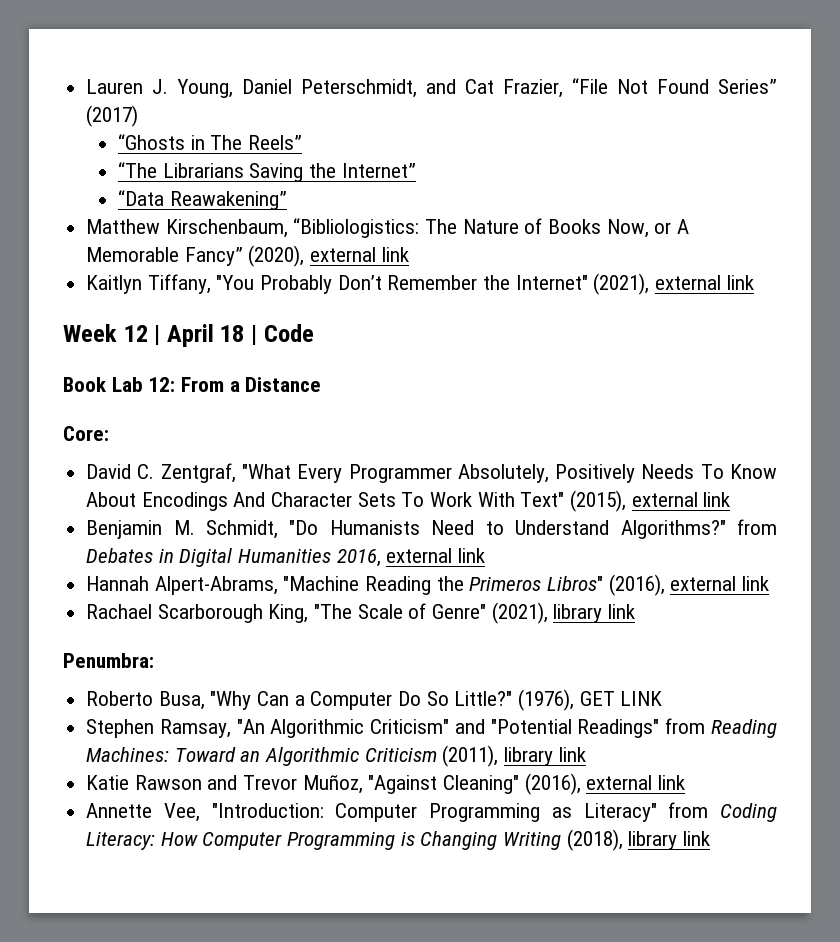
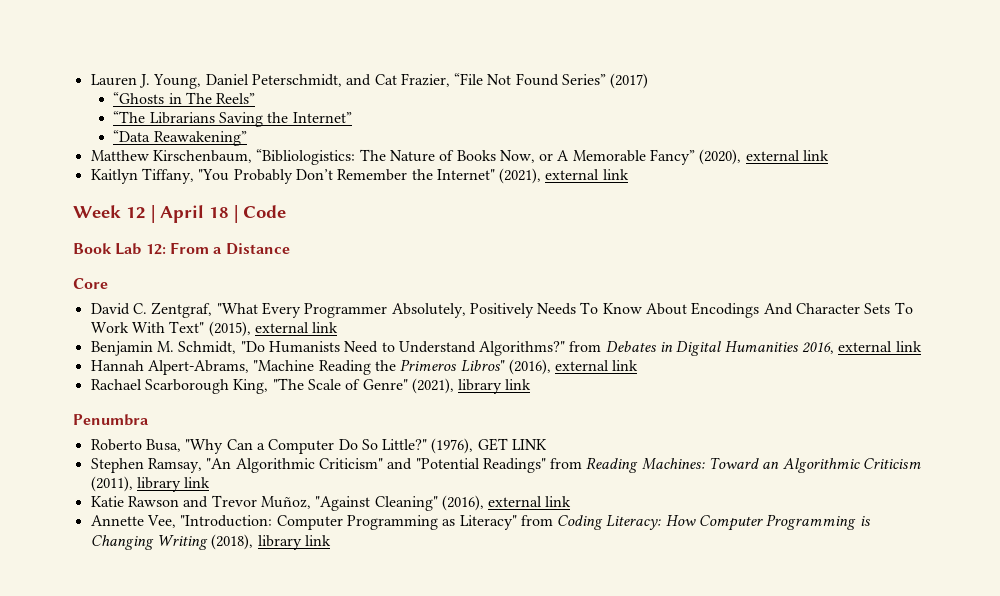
- Core:
+ Core
- Penumbra:
+ Penumbra

